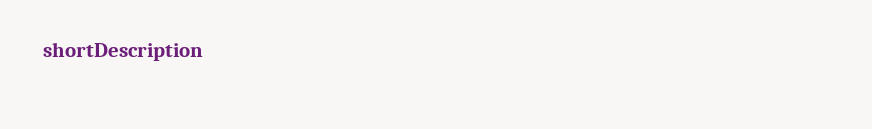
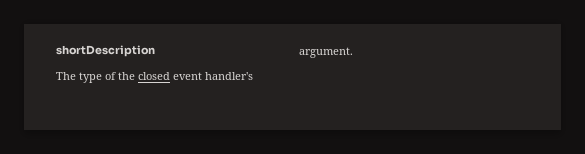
+ The type of the closed event handler's argument.

